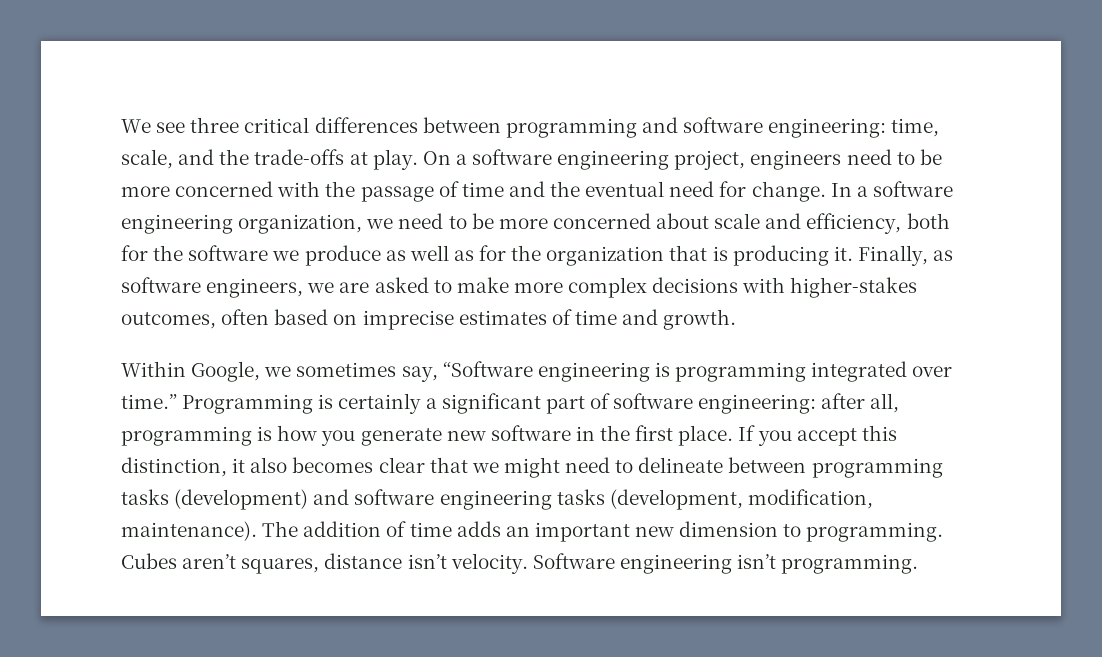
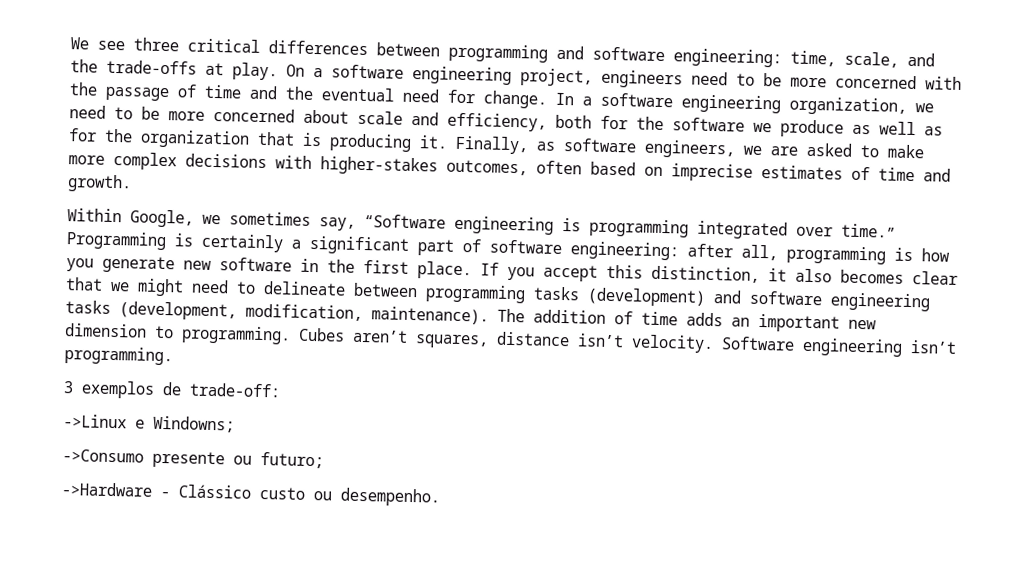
+ 3 exemplos de trade-off:
+ ->Linux e Windowns;
+ ->Consumo presente ou futuro;
+ ->Hardware - Clássico custo ou desempenho.

